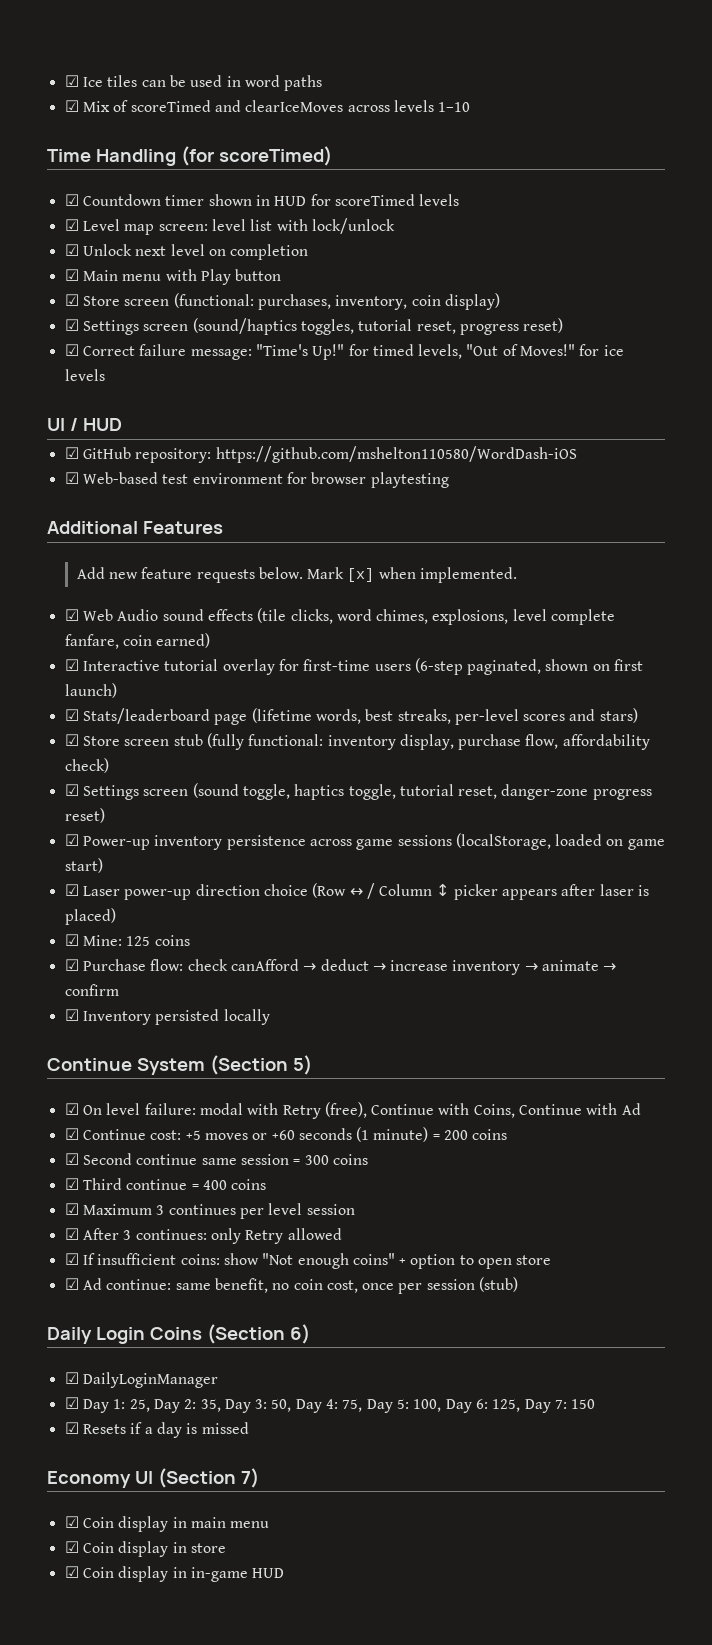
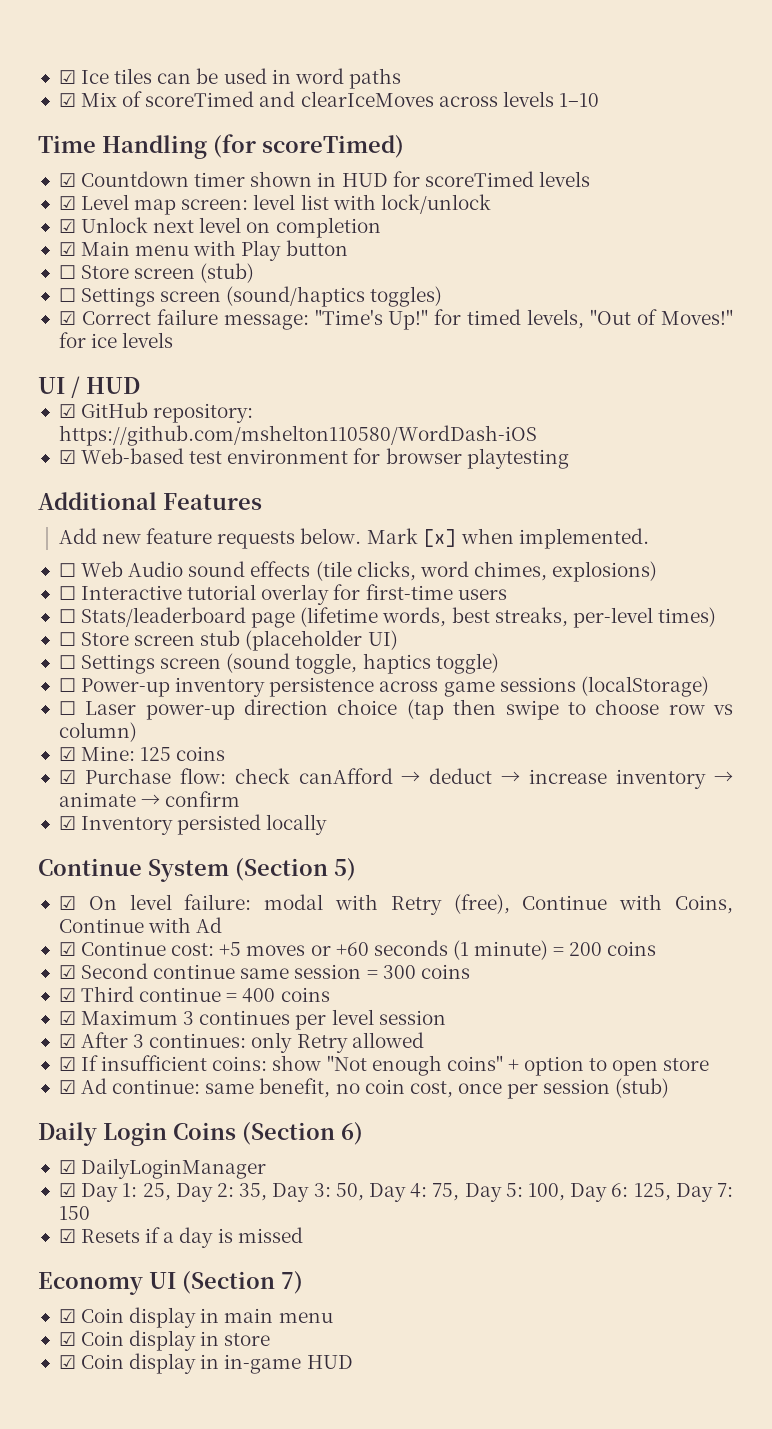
- ☑ Store screen (functional: purchases, inventory, coin display)
- ☑ Settings screen (sound/haptics toggles, tutorial reset, progress reset)
+ ☐ Store screen (stub)
+ ☐ Settings screen (sound/haptics toggles)
- ☑ Web Audio sound effects (tile clicks, word chimes, explosions, level complete fanfare, coin earned)
- ☑ Interactive tutorial overlay for first-time users (6-step paginated, shown on first launch)
- ☑ Stats/leaderboard page (lifetime words, best streaks, per-level scores and stars)
- ☑ Store screen stub (fully functional: inventory display, purchase flow, affordability check)
- ☑ Settings screen (sound toggle, haptics toggle, tutorial reset, danger-zone progress reset)
- ☑ Power-up inventory persistence across game sessions (localStorage, loaded on game start)
- ☑ Laser power-up direction choice (Row ↔ / Column ↕ picker appears after laser is placed)
+ ☐ Web Audio sound effects (tile clicks, word chimes, explosions)
+ ☐ Interactive tutorial overlay for first-time users
+ ☐ Stats/leaderboard page (lifetime words, best streaks, per-level times)
+ ☐ Store screen stub (placeholder UI)
+ ☐ Settings screen (sound toggle, haptics toggle)
+ ☐ Power-up inventory persistence across game sessions (localStorage)
+ ☐ Laser power-up direction choice (tap then swipe to choose row vs column)

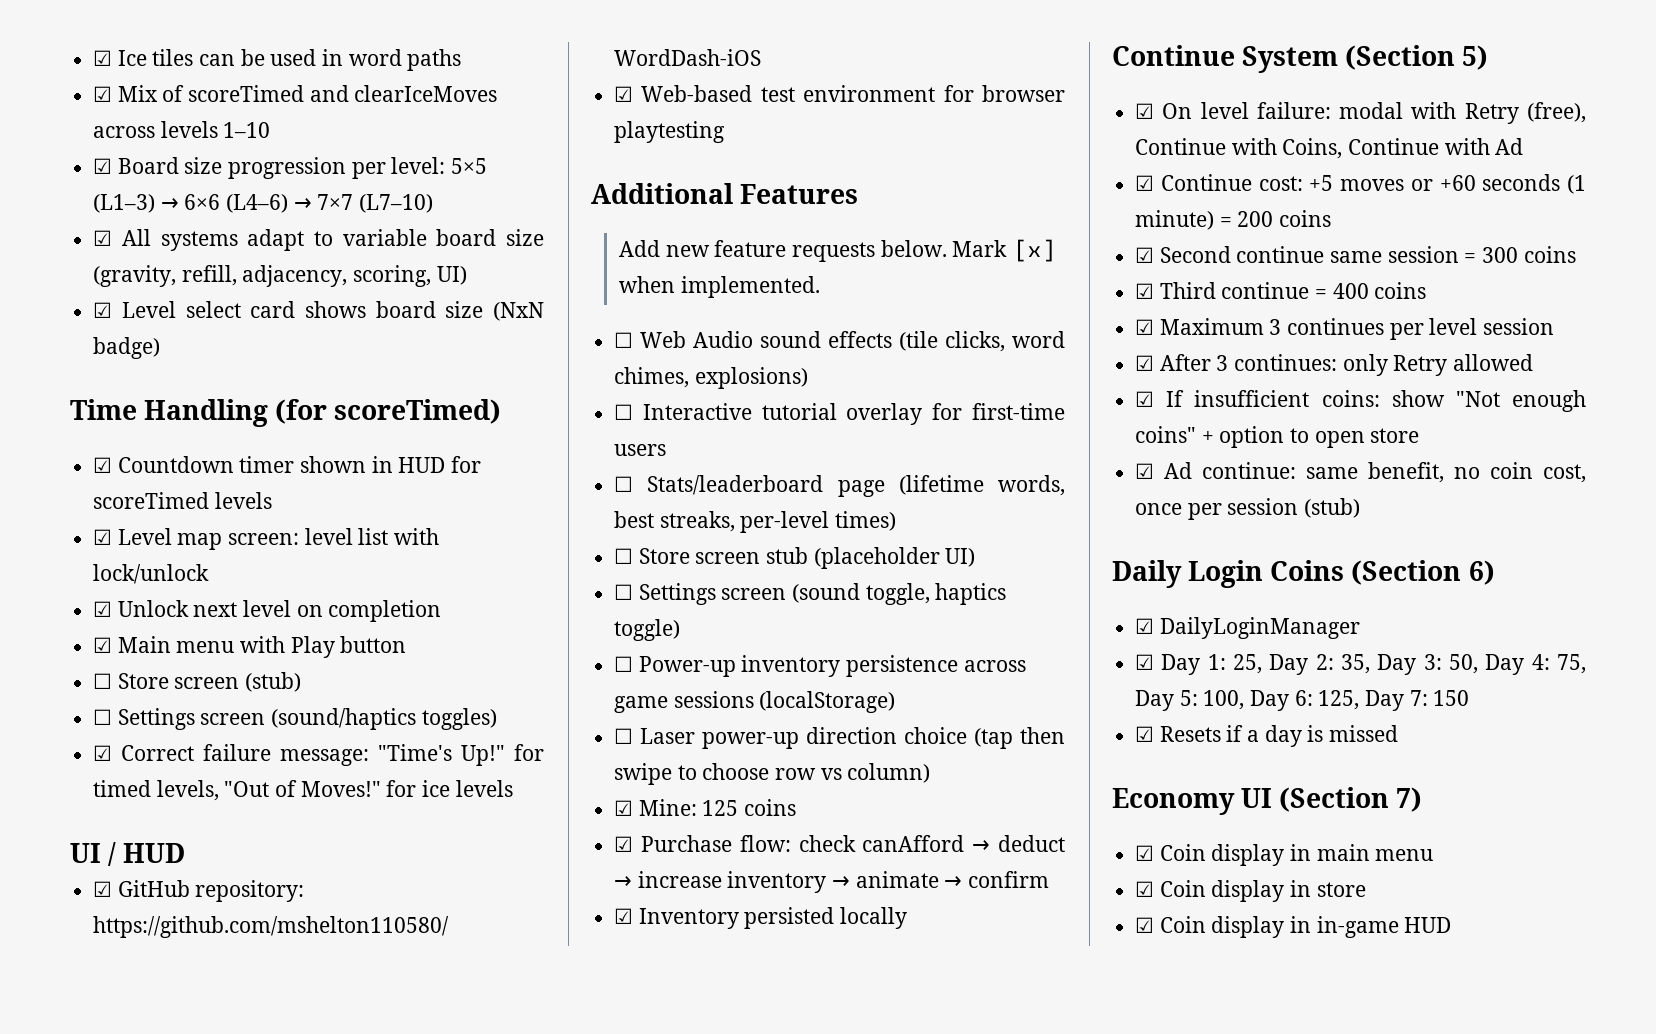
+ ☑ Board size progression per level: 5×5 (L1–3) → 6×6 (L4–6) → 7×7 (L7–10)
+ ☑ All systems adapt to variable board size (gravity, refill, adjacency, scoring, UI)
+ ☑ Level select card shows board size (NxN badge)

